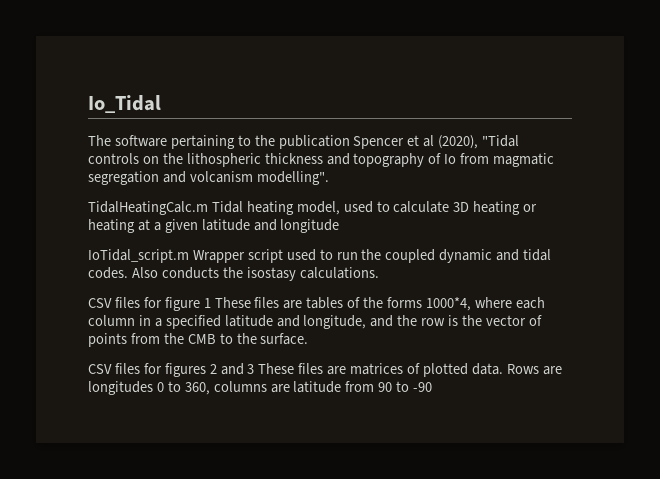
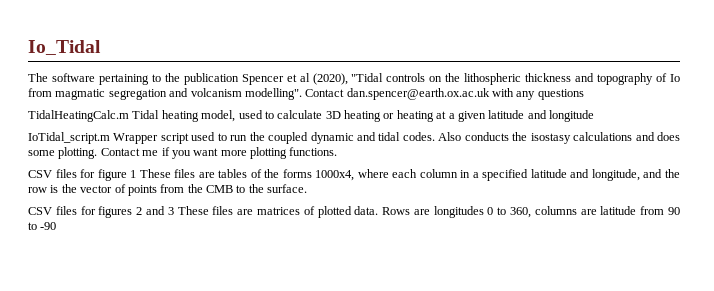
+ Contact dan.spencer@earth.ox.ac.uk with any questions
- Also conducts the isostasy calculations.
+ Also conducts the isostasy calculations and does some plotting. Contact me if you want more plotting functions.
- CSV files for figure 1 These files are tables of the forms 1000*4, where each column in a specified latitude and longitude, and the row is the vector of points from the CMB to the surface.
+ CSV files for figure 1 These files are tables of the forms 1000x4, where each column in a specified latitude and longitude, and the row is the vector of points from the CMB to the surface.

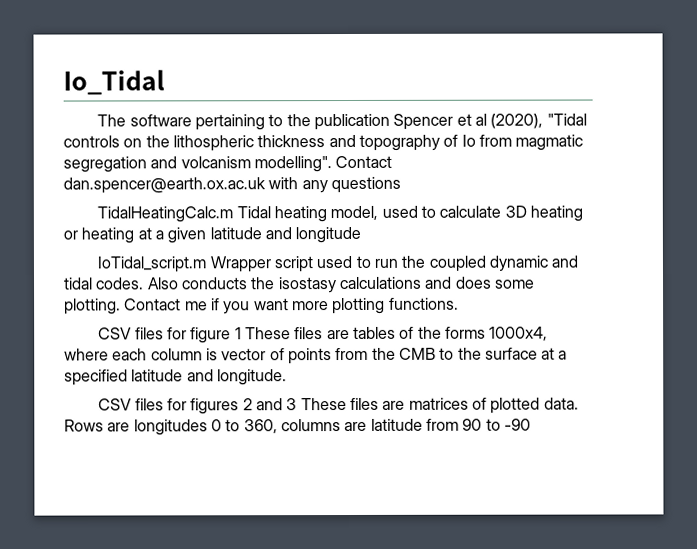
- CSV files for figure 1 These files are tables of the forms 1000x4, where each column in a specified latitude and longitude, and the row is the vector of points from the CMB to the surface.
+ CSV files for figure 1 These files are tables of the forms 1000x4, where each column is vector of points from the CMB to the surface at a specified latitude and longitude.

